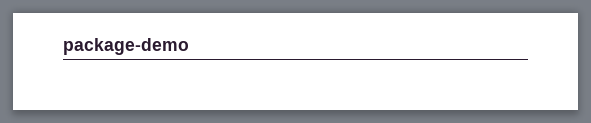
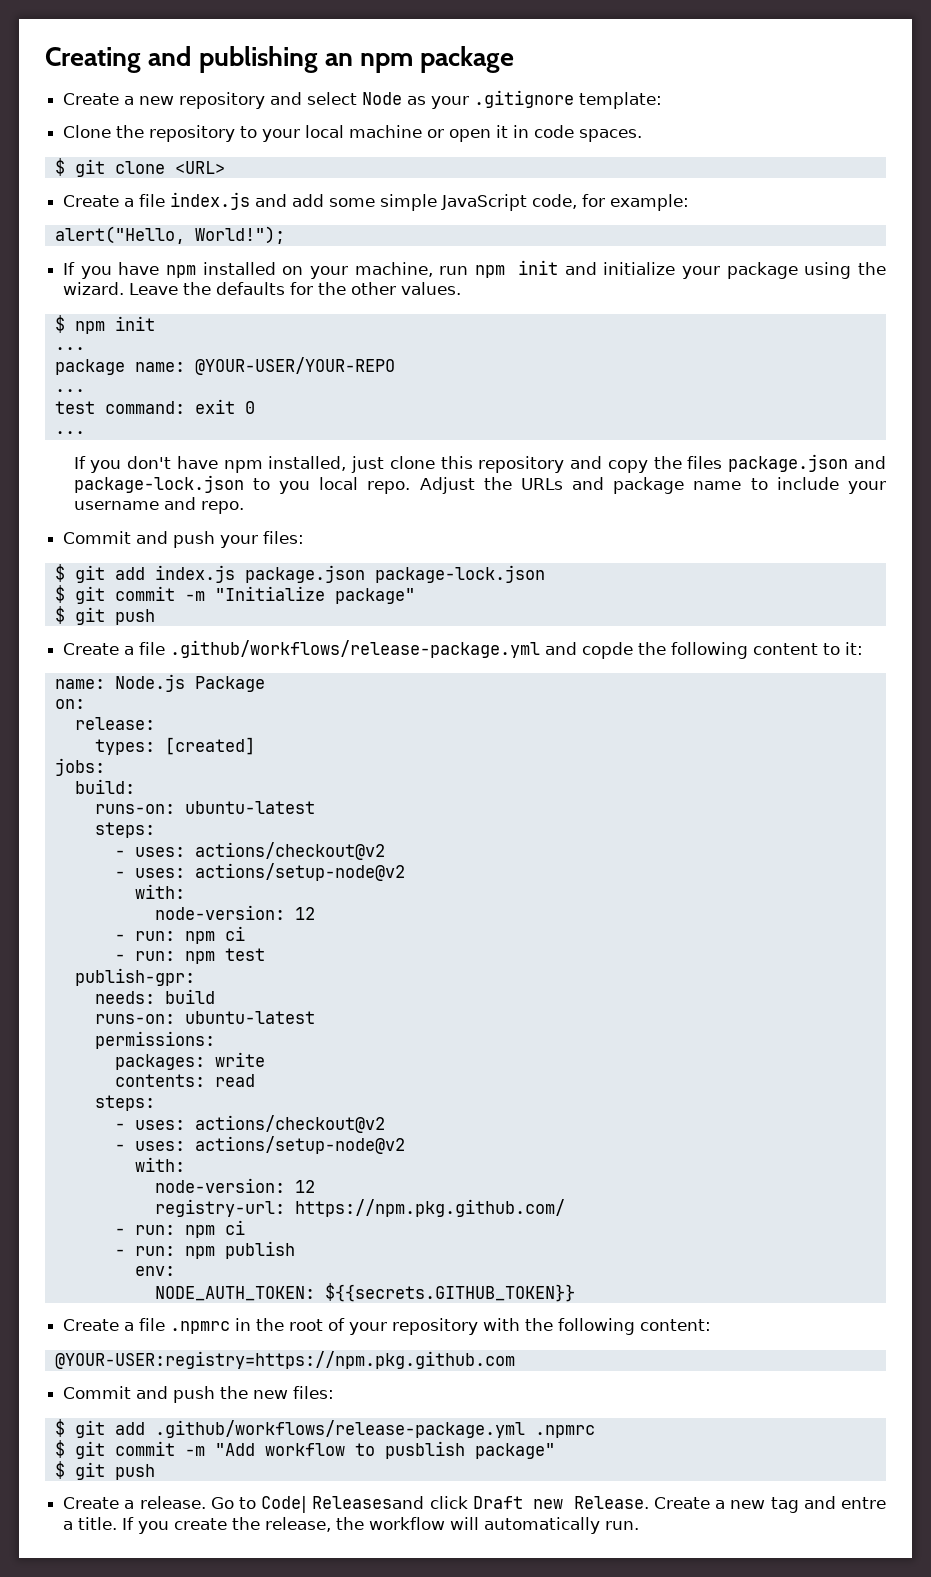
- package-demo
+ Creating and publishing an npm package
+ Create a new repository and select Node as your .gitignore template:
+ Clone the repository to your local machine or open it in code spaces.
+ $ git clone <URL>
+ Create a file index.js and add some simple JavaScript code, for example:
+ alert("Hello, World!");
+ If you have npm installed on your machine, run npm init and initialize your package using the wizard. Leave the defaults for the other values.
+ $ npm init
+ ...
+ package name: @YOUR-USER/YOUR-REPO
+ ...
+ test command: exit 0
+ ...
+ If you don't have npm installed, just clone this repository and copy the files package.json and package-lock.json to you local repo. Adjust the URLs and package name to include your username and repo.
+ Commit and push your files:
+ $ git add index.js package.json package-lock.json
+ $ git commit -m "Initialize package"
+ $ git push
+ Create a file .github/workflows/release-package.yml and copde the following content to it:
+ name: Node.js Package
+ on:
+ release:
+ types: [created]
+ jobs:
+ build:
+ runs-on: ubuntu-latest
+ steps:
+ - uses: actions/checkout@v2
+ - uses: actions/setup-node@v2
+ with:
+ node-version: 12
+ - run: npm ci
+ - run: npm test
+ publish-gpr:
+ needs: build
+ runs-on: ubuntu-latest
+ permissions:
+ packages: write
+ contents: read
+ steps:
+ - uses: actions/checkout@v2
+ - uses: actions/setup-node@v2
+ with:
+ node-version: 12
+ registry-url: https://npm.pkg.github.com/
+ - run: npm ci
+ - run: npm publish
+ env:
+ NODE_AUTH_TOKEN: ${{secrets.GITHUB_TOKEN}}
+ Create a file .npmrc in the root of your repository with the following content:
+ @YOUR-USER:registry=https://npm.pkg.github.com
+ Commit and push the new files:
+ $ git add .github/workflows/release-package.yml .npmrc
+ $ git commit -m "Add workflow to pusblish package"
+ $ git push
+ Create a release. Go to Code| Releasesand click Draft new Release. Create a new tag and entre a title. If you create the release, the workflow will automatically run.

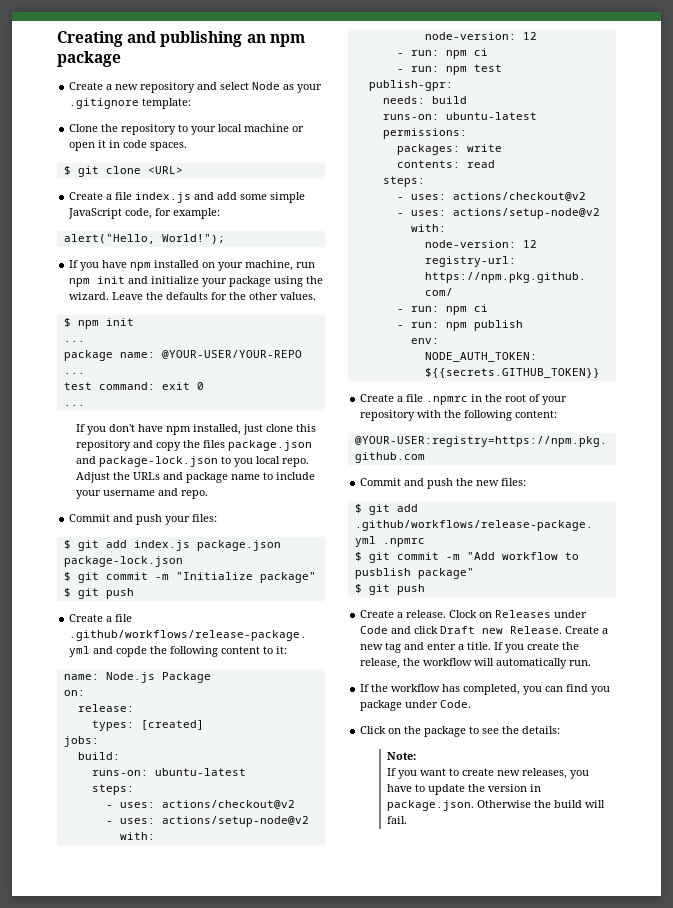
- Go to Code| Releasesand click Draft new Release.
+ Clock on Releases under Code and click Draft new Release.
- Create a new tag and entre a title.
+ Create a new tag and enter a title.
+ If the workflow has completed, you can find you package under Code.
+ Click on the package to see the details:
+ Note:
+ If you want to create new releases, you have to update the version in package.json. Otherwise the build will fail.

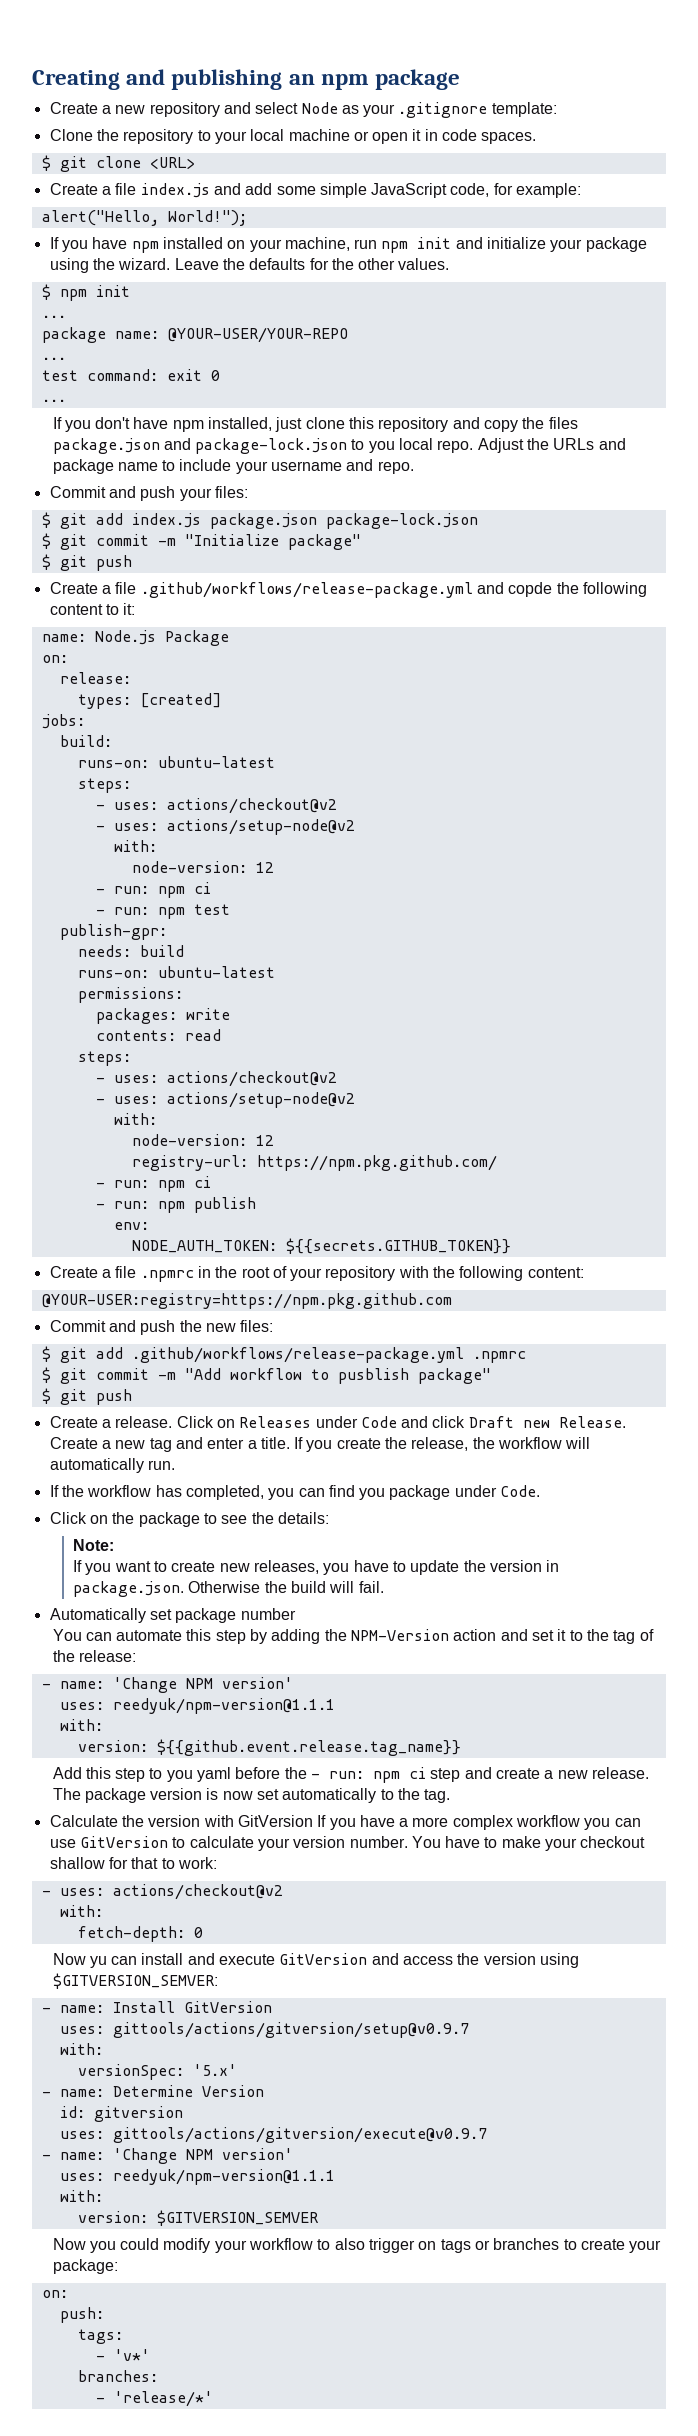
- Clock on Releases under Code and click Draft new Release.
+ Click on Releases under Code and click Draft new Release.
+ Automatically set package number
+ You can automate this step by adding the NPM-Version action and set it to the tag of the release:
+ - name: 'Change NPM version'
+ uses: reedyuk/npm-version@1.1.1
+ with:
+ version: ${{github.event.release.tag_name}}
+ Add this step to you yaml before the - run: npm ci step and create a new release. The package version is now set automatically to the tag.
+ Calculate the version with GitVersion If you have a more complex workflow you can use GitVersion to calculate your version number. You have to make your checkout shallow for that to work:
+ - uses: actions/checkout@v2
+ with:
+ fetch-depth: 0
+ Now yu can install and execute GitVersion and access the version using $GITVERSION_SEMVER:
+ - name: Install GitVersion
+ uses: gittools/actions/gitversion/setup@v0.9.7
+ with:
+ versionSpec: '5.x'
+ - name: Determine Version
+ id: gitversion
+ uses: gittools/actions/gitversion/execute@v0.9.7
+ - name: 'Change NPM version'
+ uses: reedyuk/npm-version@1.1.1
+ with:
+ version: $GITVERSION_SEMVER
+ Now you could modify your workflow to also trigger on tags or branches to create your package:
+ on:
+ push:
+ tags:
+ - 'v*'
+ branches:
+ - 'release/*'

